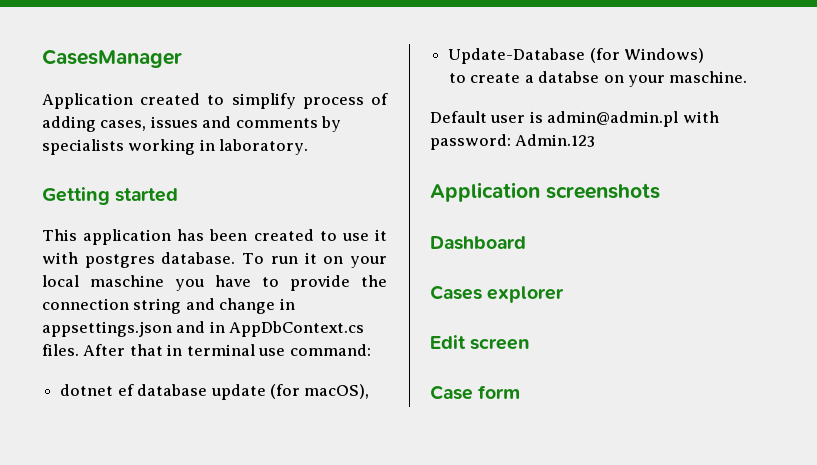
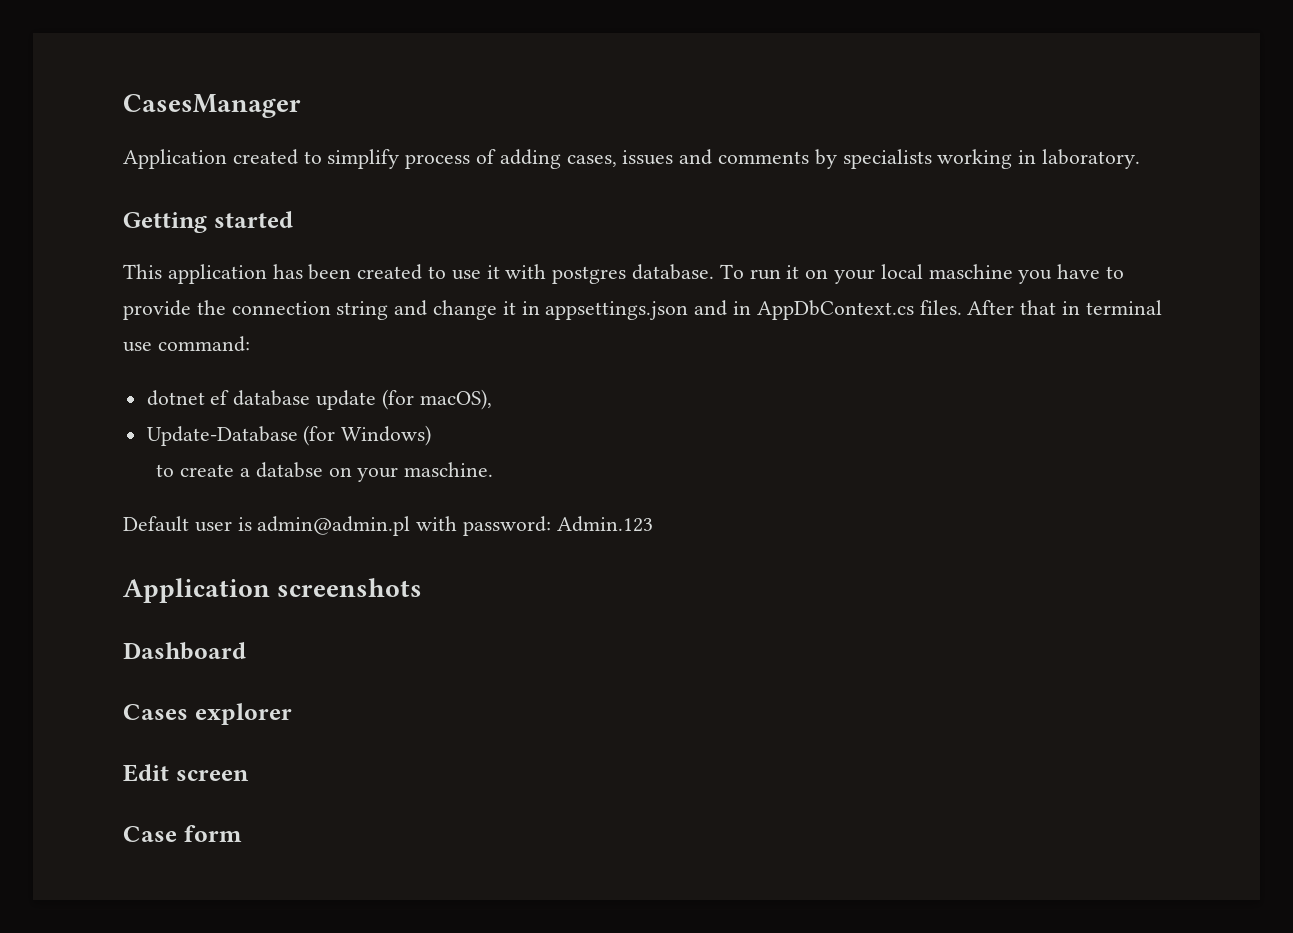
- To run it on your local maschine you have to provide the connection string and change in appsettings.json and in AppDbContext.cs files.
+ To run it on your local maschine you have to provide the connection string and change it in appsettings.json and in AppDbContext.cs files.

